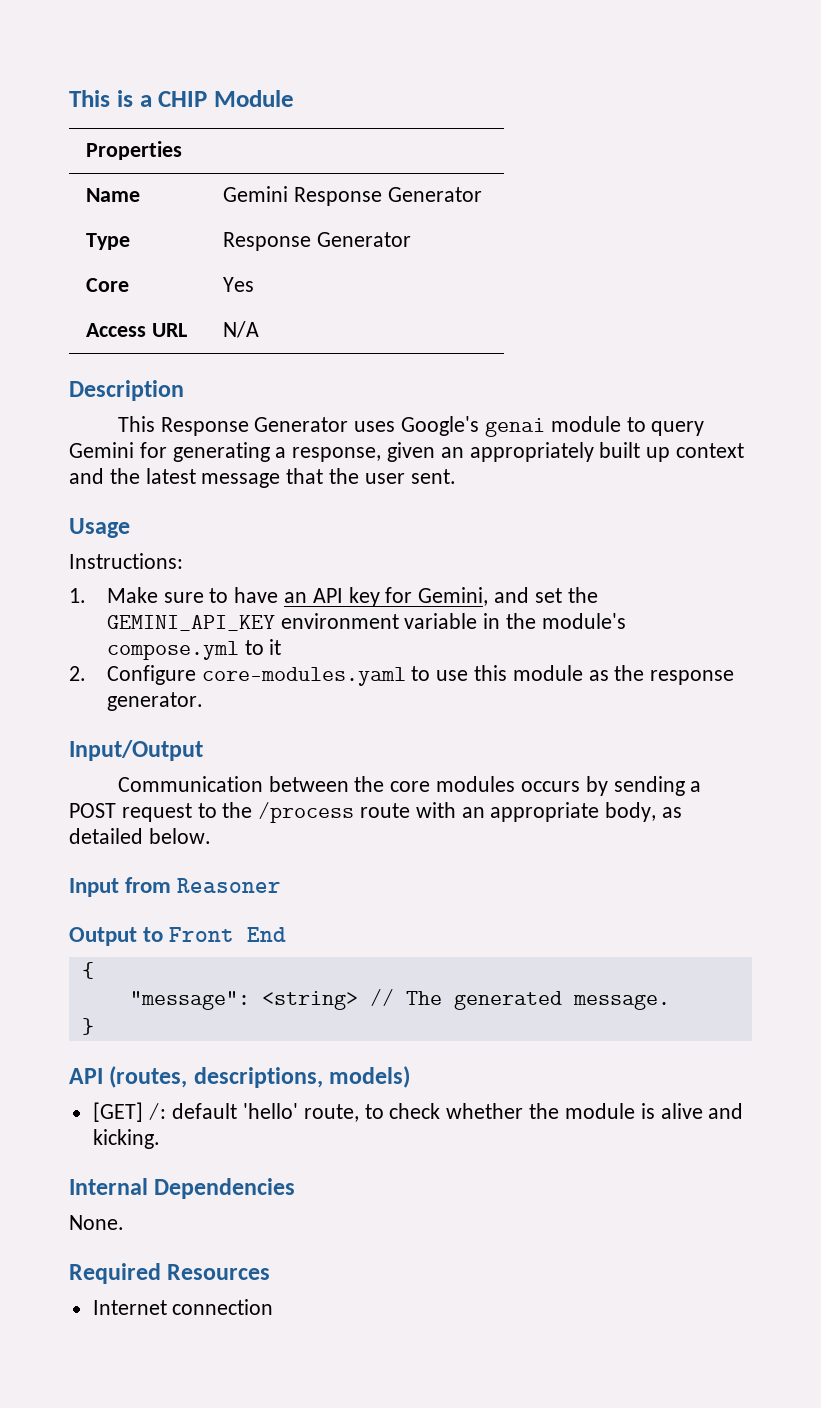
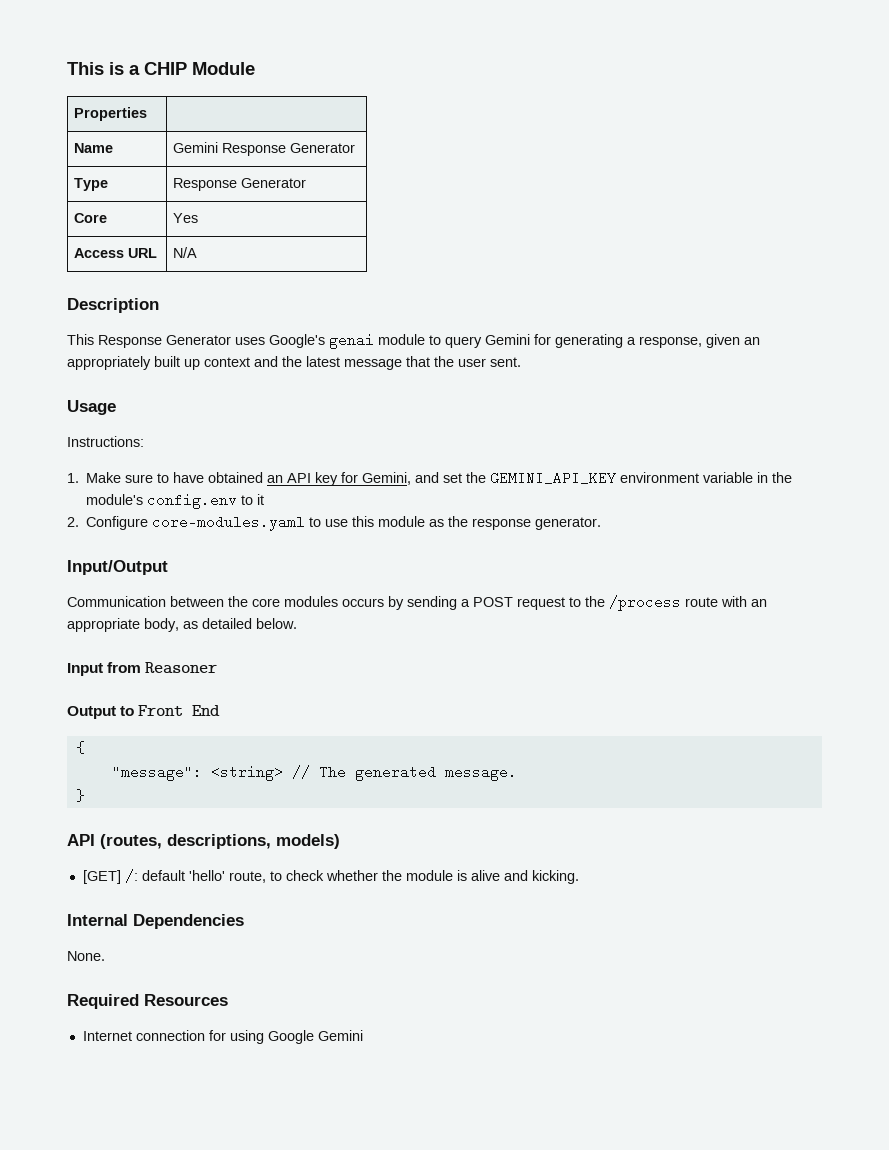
- 1. Make sure to have an API key for Gemini, and set the GEMINI_API_KEY environment variable in the module's compose.yml to it
+ 1. Make sure to have obtained an API key for Gemini, and set the GEMINI_API_KEY environment variable in the module's config.env to it
- Internet connection
+ Internet connection for using Google Gemini

